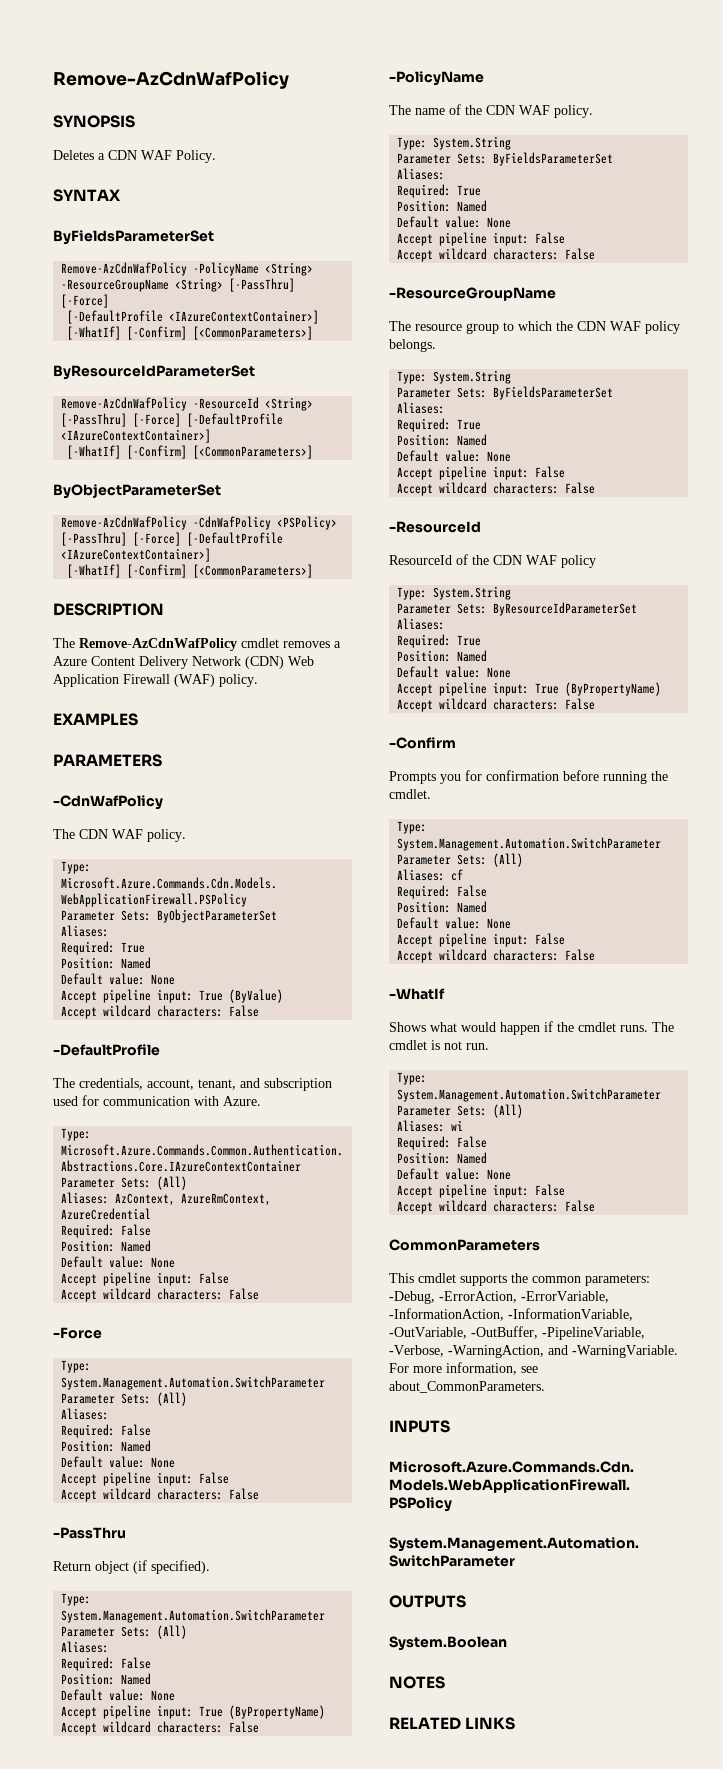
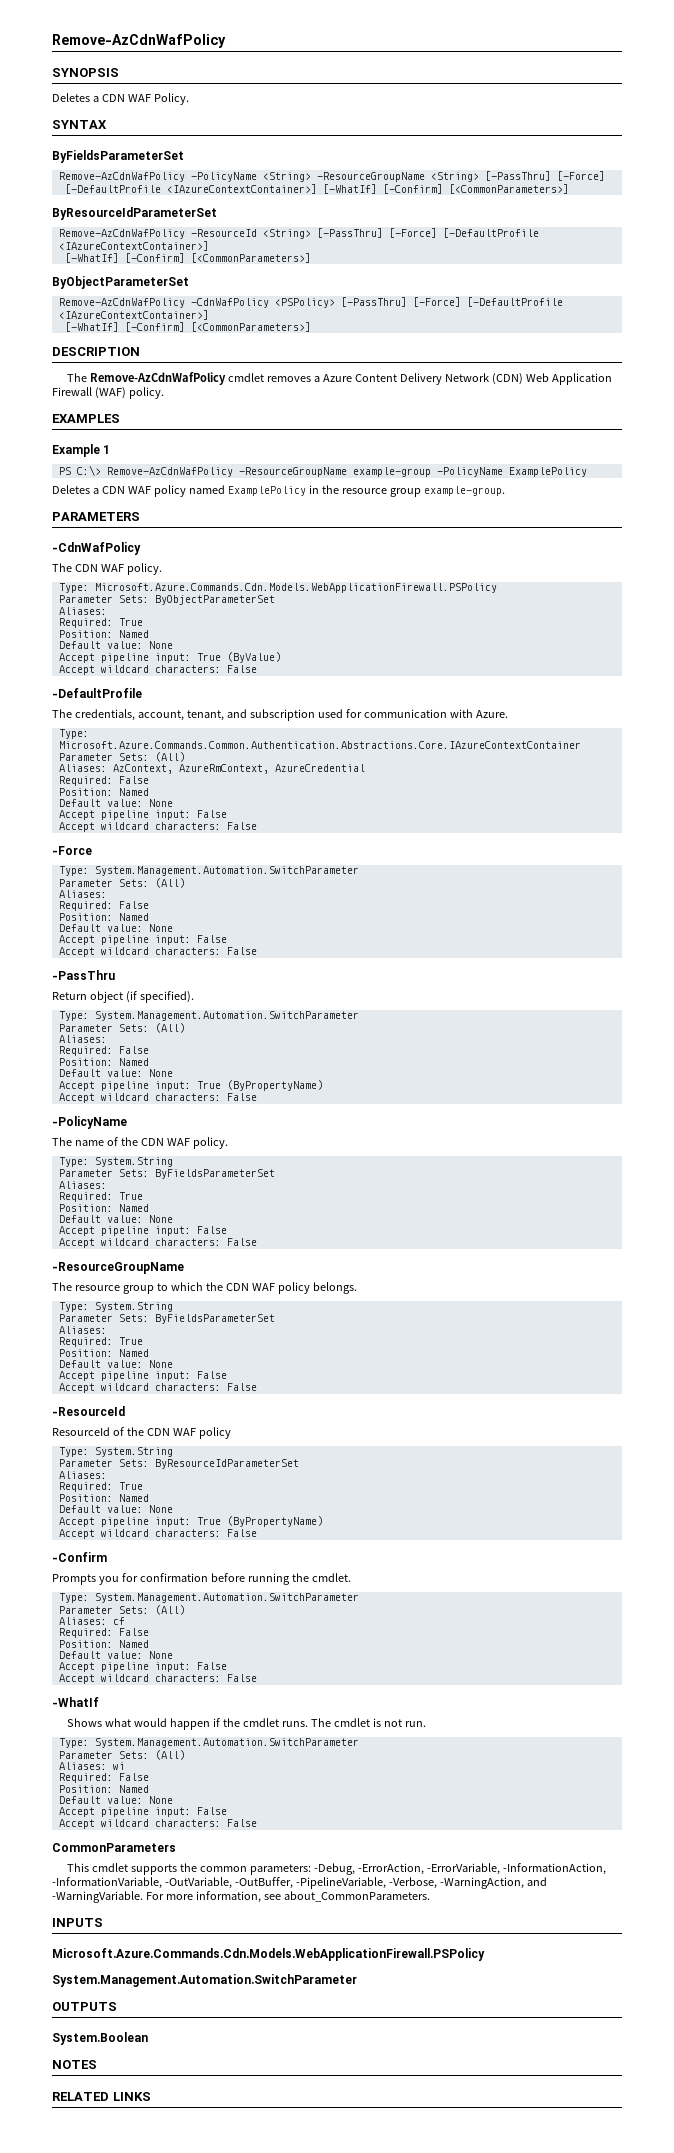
+ Example 1
+ PS C:\> Remove-AzCdnWafPolicy -ResourceGroupName example-group -PolicyName ExamplePolicy
+ Deletes a CDN WAF policy named ExamplePolicy in the resource group example-group.

